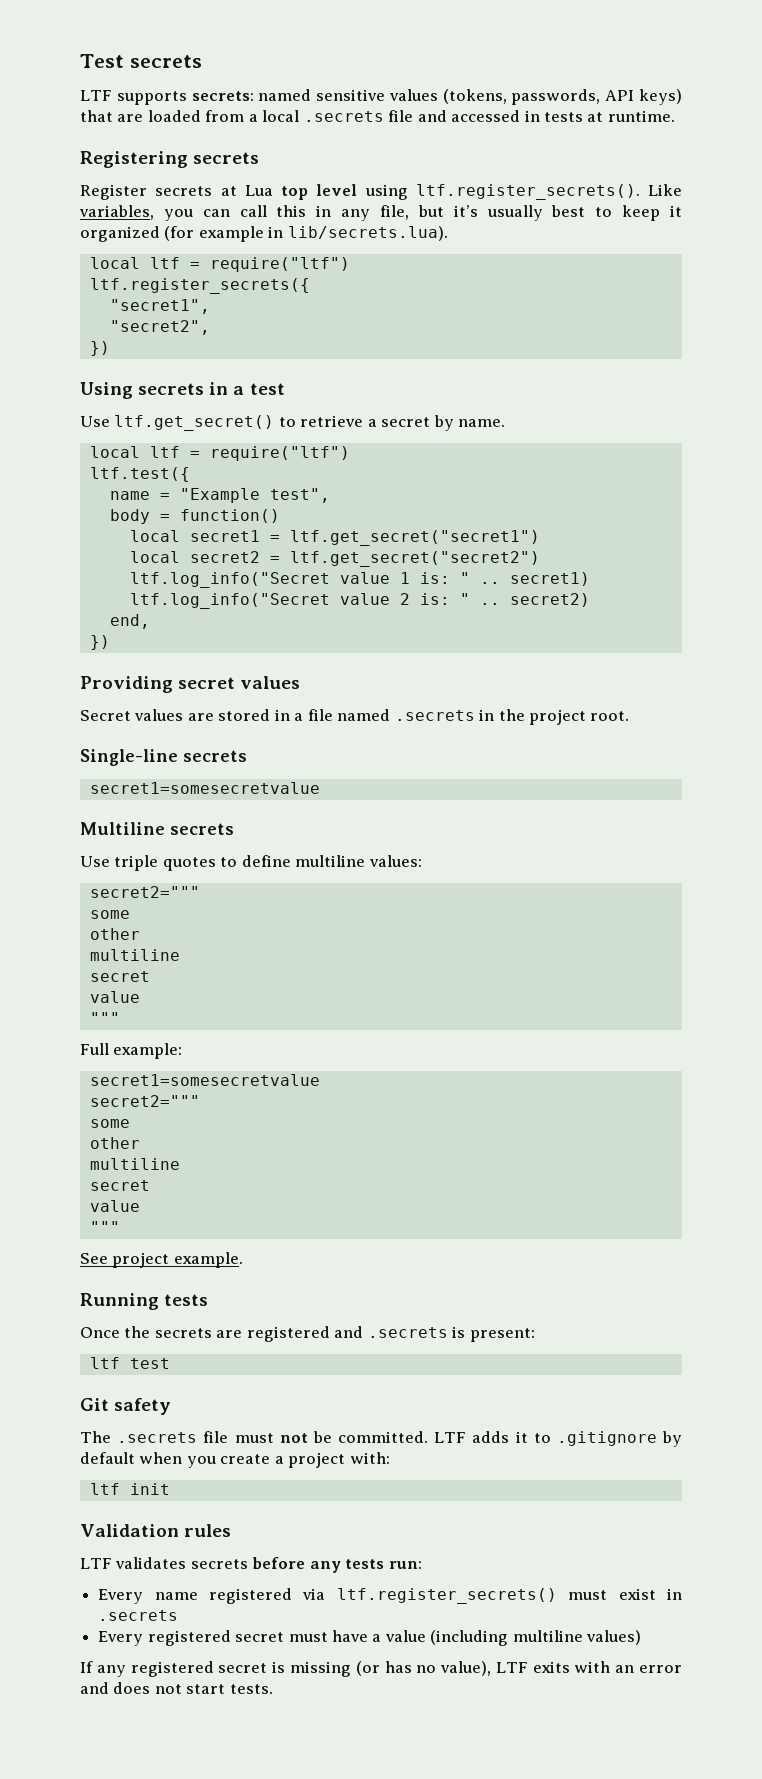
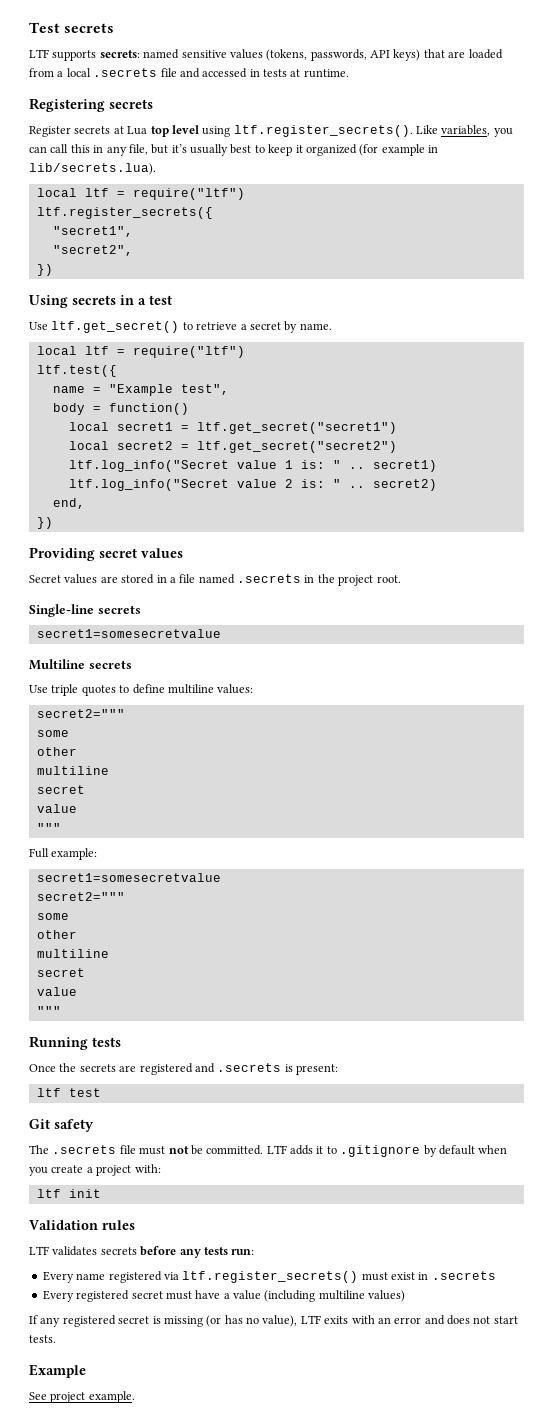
- See project example.
+ Example
+ See project example.

